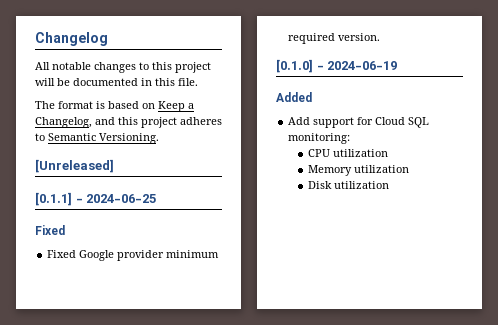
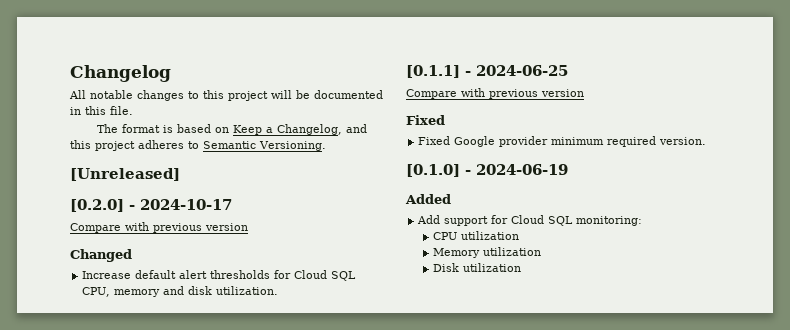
+ [0.2.0] - 2024-10-17
+ Compare with previous version
+ Changed
+ Increase default alert thresholds for Cloud SQL CPU, memory and disk utilization.
  [0.1.1] - 2024-06-25
+ Compare with previous version

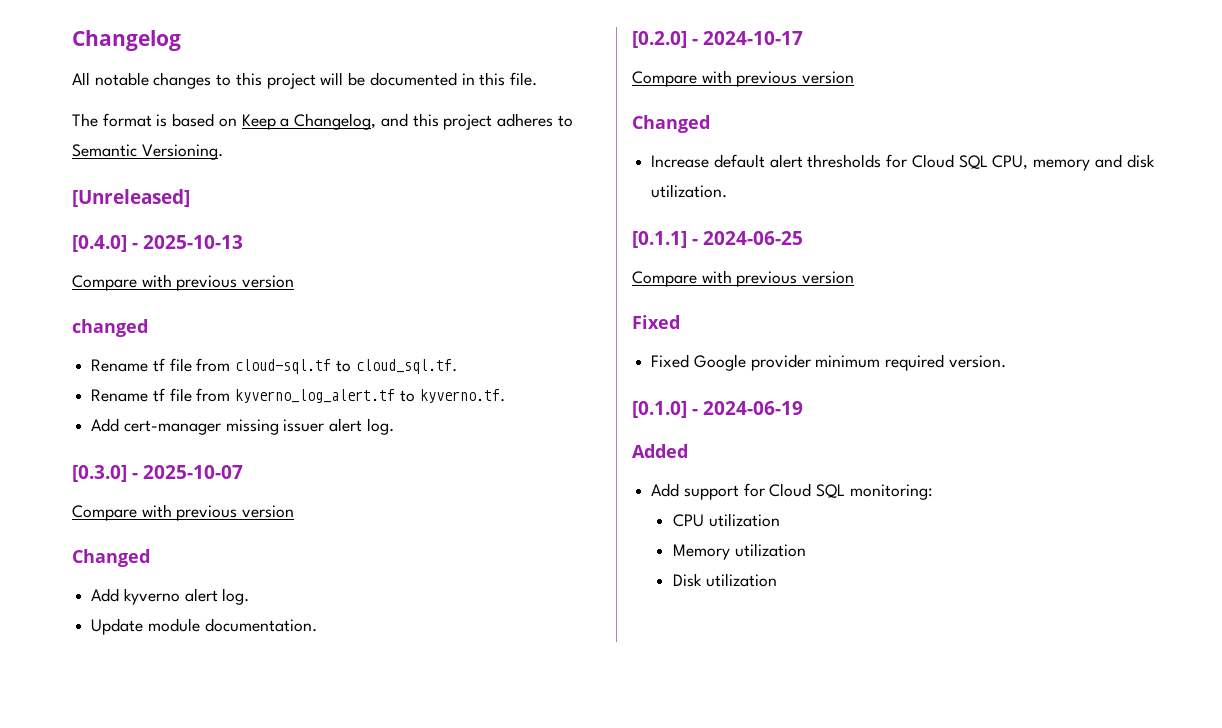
+ [0.4.0] - 2025-10-13
+ Compare with previous version
+ changed
+ Rename tf file from cloud-sql.tf to cloud_sql.tf.
+ Rename tf file from kyverno_log_alert.tf to kyverno.tf.
+ Add cert-manager missing issuer alert log.
+ [0.3.0] - 2025-10-07
+ Compare with previous version
+ Changed
+ Add kyverno alert log.
+ Update module documentation.

